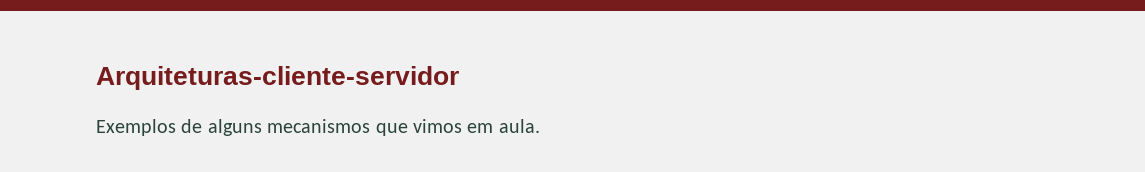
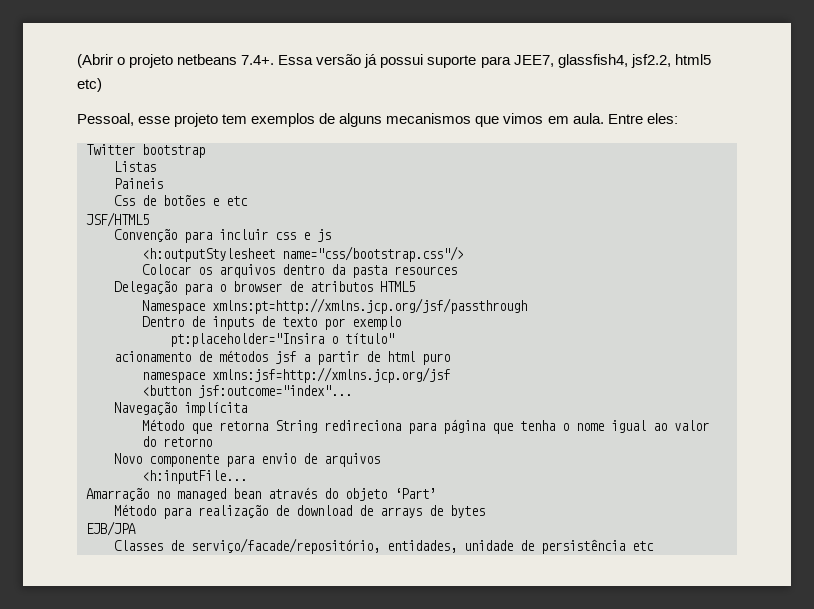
- Arquiteturas-cliente-servidor
- Exemplos de alguns mecanismos que vimos em aula.
+ (Abrir o projeto netbeans 7.4+. Essa versão já possui suporte para JEE7, glassfish4, jsf2.2, html5 etc)
+ Pessoal, esse projeto tem exemplos de alguns mecanismos que vimos em aula.
+ Entre eles:
+ Twitter bootstrap
+ Listas
+ Paineis
+ Css de botões e etc
+ JSF/HTML5
+ Convenção para incluir css e js
+ <h:outputStylesheet name="css/bootstrap.css"/>
+ Colocar os arquivos dentro da pasta resources
+ Delegação para o browser de atributos HTML5
+ Namespace xmlns:pt=http://xmlns.jcp.org/jsf/passthrough
+ Dentro de inputs de texto por exemplo
+ pt:placeholder="Insira o título"
+ acionamento de métodos jsf a partir de html puro
+ namespace xmlns:jsf=http://xmlns.jcp.org/jsf
+ <button jsf:outcome="index"...
+ Navegação implícita
+ Método que retorna String redireciona para página que tenha o nome igual ao valor do retorno
+ Novo componente para envio de arquivos
+ <h:inputFile...
+ Amarração no managed bean através do objeto ‘Part’
+ Método para realização de download de arrays de bytes
+ EJB/JPA
+ Classes de serviço/facade/repositório, entidades, unidade de persistência etc

